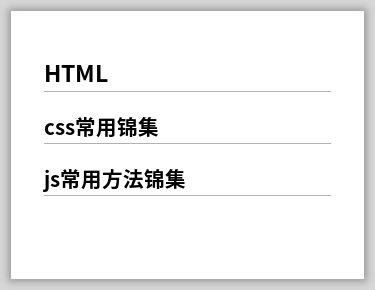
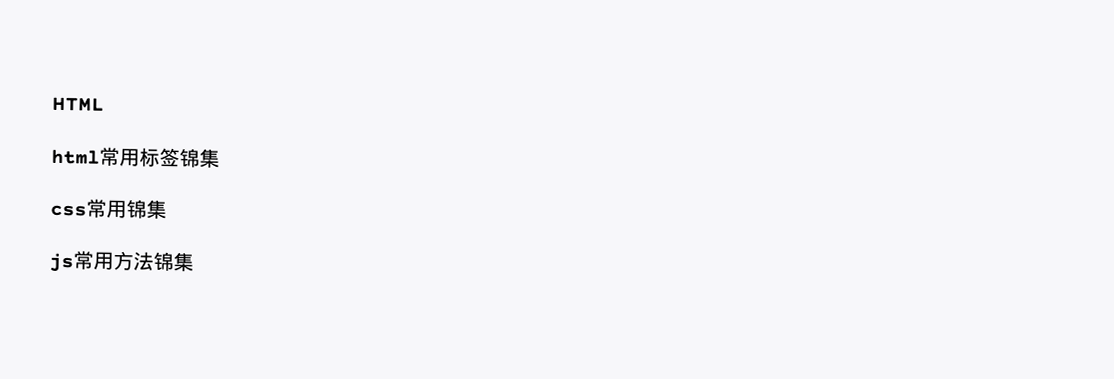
+ html常用标签锦集

